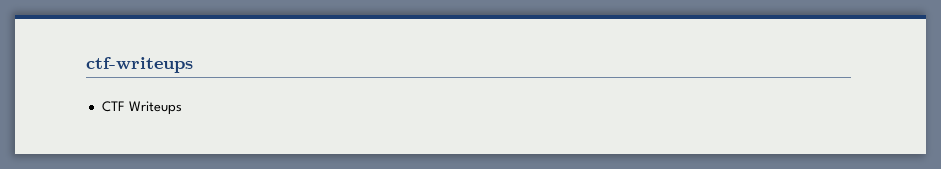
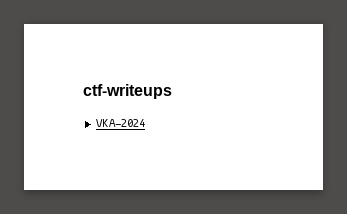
- CTF Writeups
+ VKA-2024

